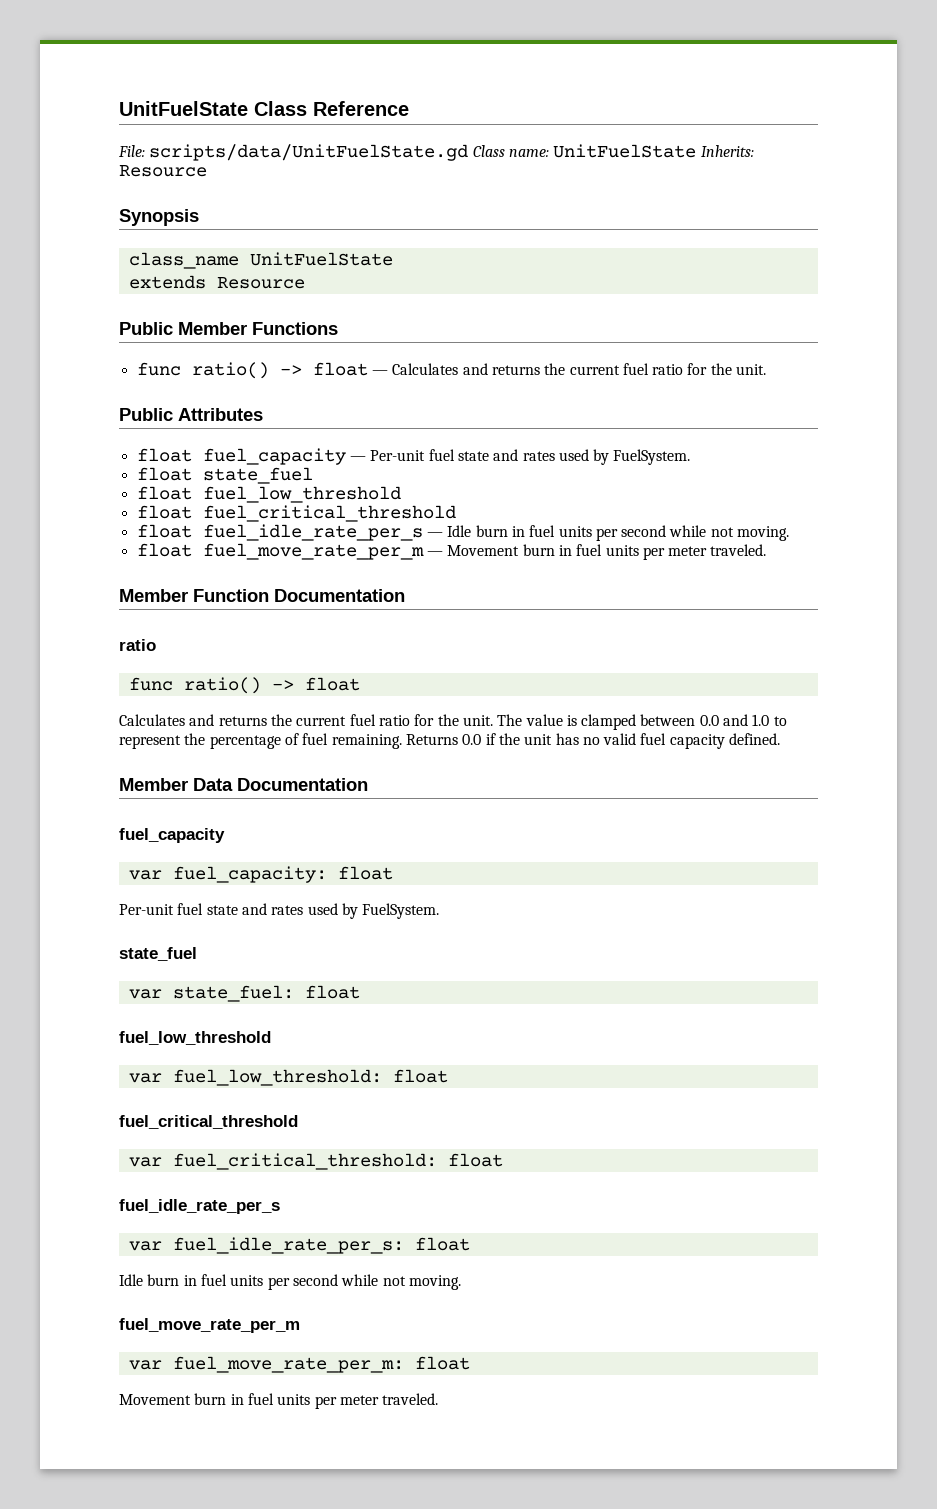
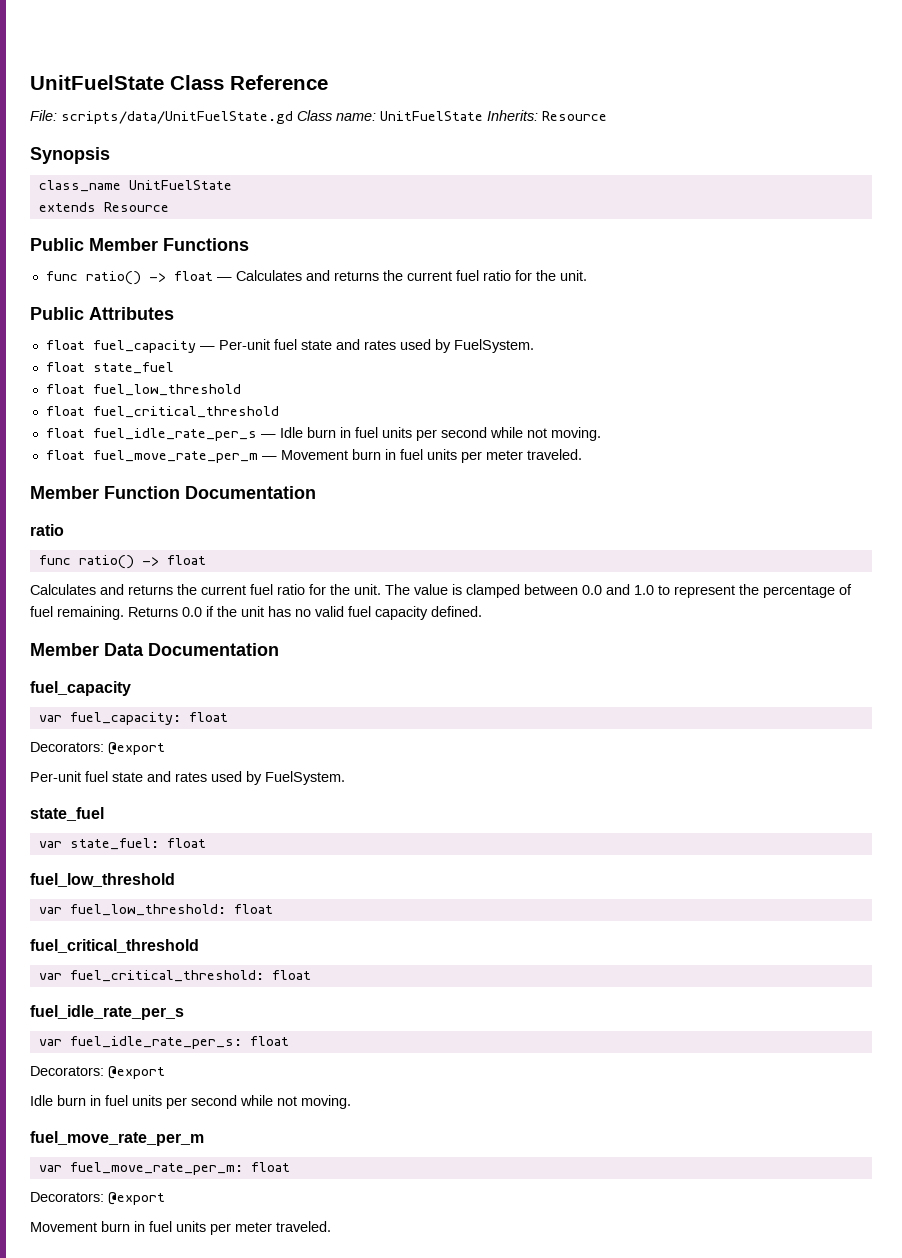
  var fuel_capacity: float
+ Decorators: @export
  var fuel_idle_rate_per_s: float
+ Decorators: @export
  var fuel_move_rate_per_m: float
+ Decorators: @export

